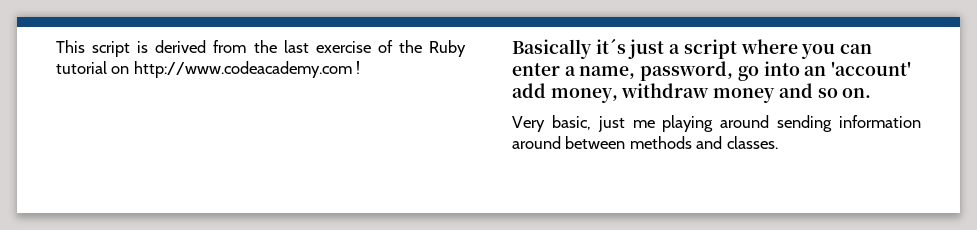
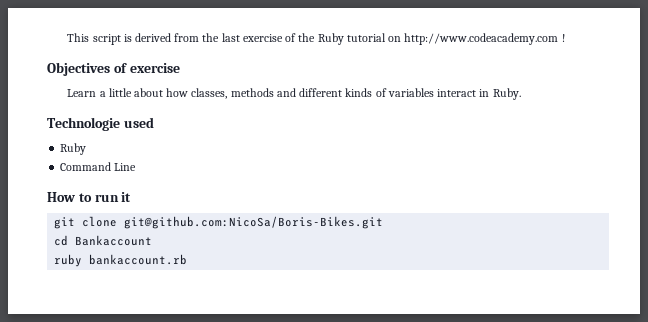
- Basically it´s just a script where you can enter a name, password, go into an 'account' add money, withdraw money and so on.
- Very basic, just me playing around sending information around between methods and classes.
+ Objectives of exercise
+ Learn a little about how classes, methods and different kinds of variables interact in Ruby.
+ Technologie used
+ Ruby
+ Command Line
+ How to run it
+ git clone git@github.com:NicoSa/Boris-Bikes.git
+ cd Bankaccount
+ ruby bankaccount.rb

